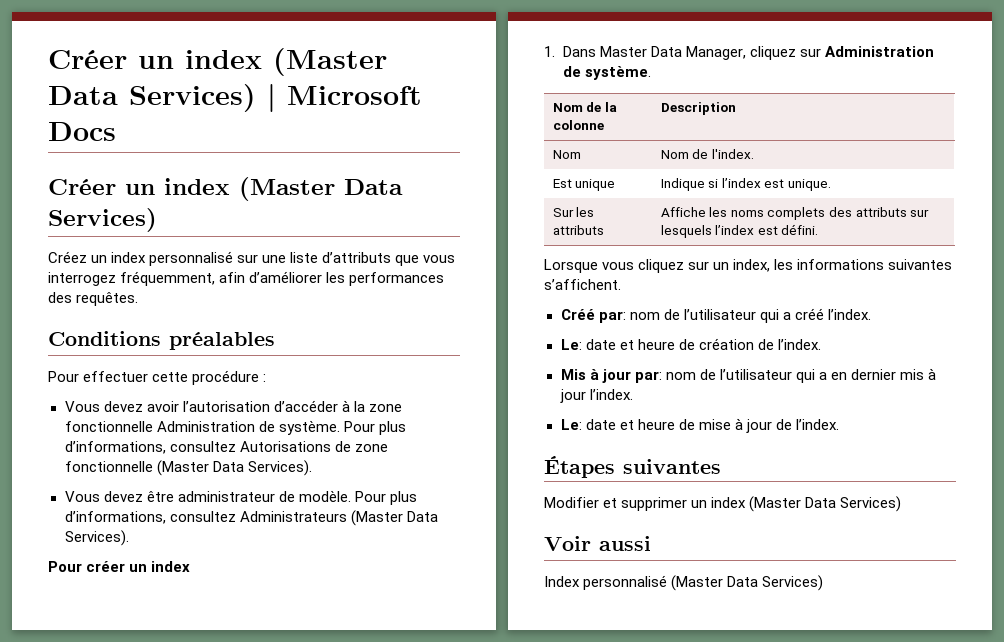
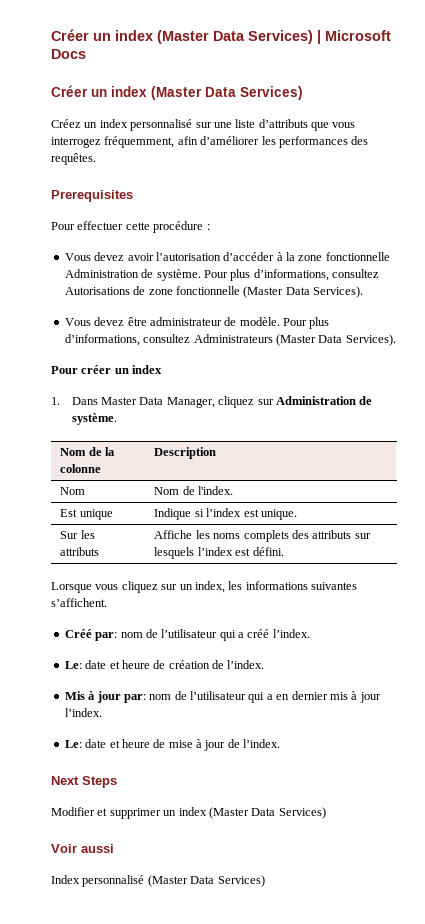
- Conditions préalables
+ Prerequisites
- Étapes suivantes
+ Next Steps

